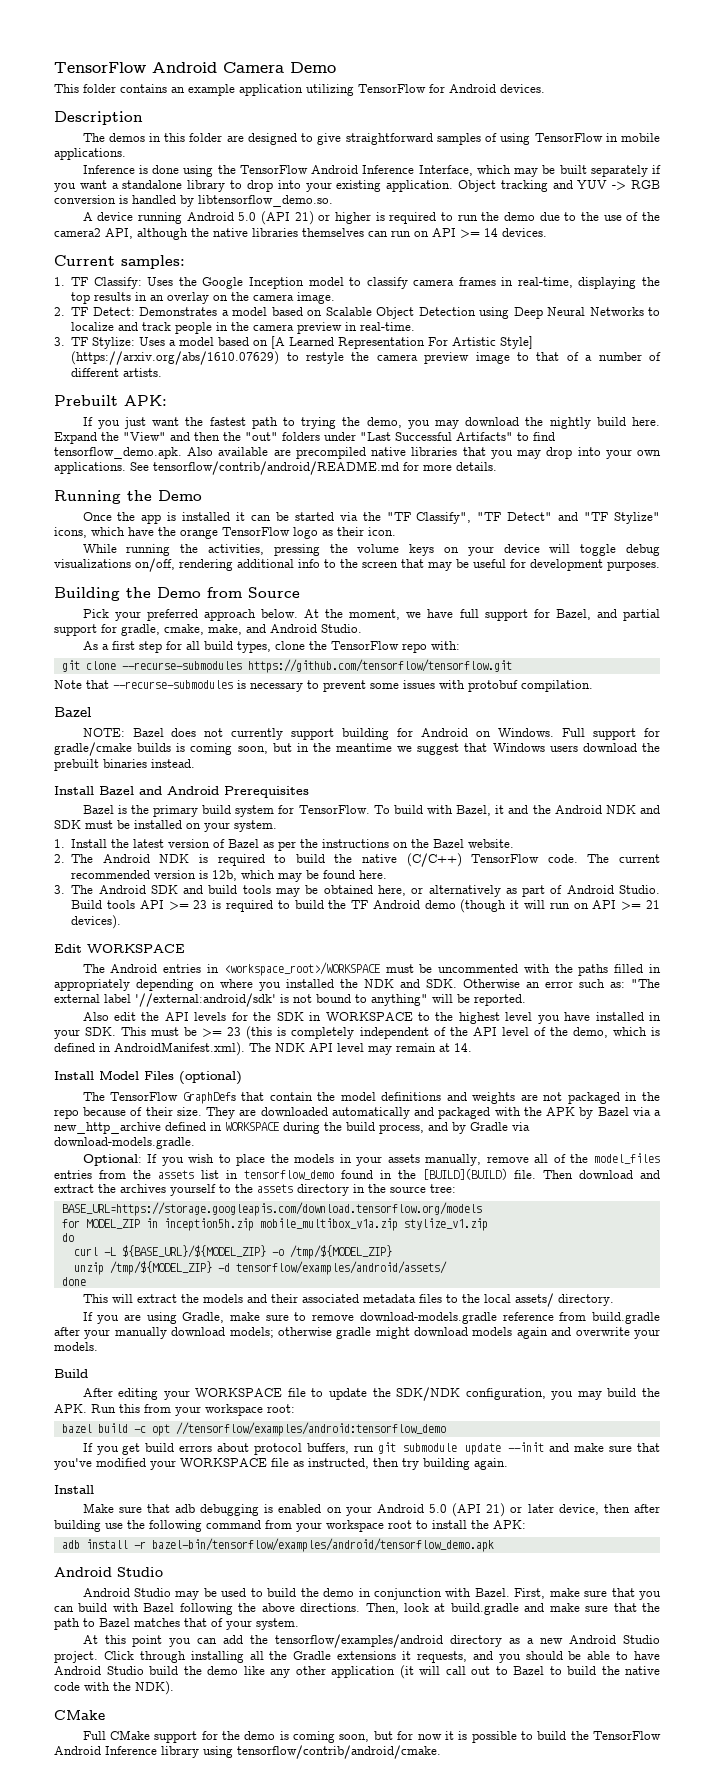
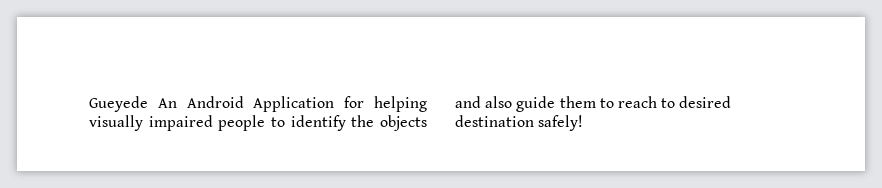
- TensorFlow Android Camera Demo
- This folder contains an example application utilizing TensorFlow for Android devices.
- Description
- The demos in this folder are designed to give straightforward samples of using TensorFlow in mobile applications.
- Inference is done using the TensorFlow Android Inference Interface, which may be built separately if you want a standalone library to drop into your existing application. Object tracking and YUV -> RGB conversion is handled by libtensorflow_demo.so.
- A device running Android 5.0 (API 21) or higher is required to run the demo due to the use of the camera2 API, although the native libraries themselves can run on API >= 14 devices.
- Current samples:
- 1. TF Classify: Uses the Google Inception model to classify camera frames in real-time, displaying the top results in an overlay on the camera image.
- 2. TF Detect: Demonstrates a model based on Scalable Object Detection using Deep Neural Networks to localize and track people in the camera preview in real-time.
- 3. TF Stylize: Uses a model based on [A Learned Representation For Artistic Style] (https://arxiv.org/abs/1610.07629) to restyle the camera preview image to that of a number of different artists.
- Prebuilt APK:
- If you just want the fastest path to trying the demo, you may download the nightly build here. Expand the "View" and then the "out" folders under "Last Successful Artifacts" to find tensorflow_demo.apk. Also available are precompiled native libraries that you may drop into your own applications. See tensorflow/contrib/android/README.md for more details.
- Running the Demo
- Once the app is installed it can be started via the "TF Classify", "TF Detect" and "TF Stylize" icons, which have the orange TensorFlow logo as their icon.
- While running the activities, pressing the volume keys on your device will toggle debug visualizations on/off, rendering additional info to the screen that may be useful for development purposes.
- Building the Demo from Source
- Pick your preferred approach below. At the moment, we have full support for Bazel, and partial support for gradle, cmake, make, and Android Studio.
- As a first step for all build types, clone the TensorFlow repo with:
- git clone --recurse-submodules https://github.com/tensorflow/tensorflow.git
- Note that --recurse-submodules is necessary to prevent some issues with protobuf compilation.
- Bazel
- NOTE: Bazel does not currently support building for Android on Windows. Full support for gradle/cmake builds is coming soon, but in the meantime we suggest that Windows users download the prebuilt binaries instead.
- Install Bazel and Android Prerequisites
- Bazel is the primary build system for TensorFlow. To build with Bazel, it and the Android NDK and SDK must be installed on your system.
- 1. Install the latest version of Bazel as per the instructions on the Bazel website.
- 2. The Android NDK is required to build the native (C/C++) TensorFlow code. The current recommended version is 12b, which may be found here.
- 3. The Android SDK and build tools may be obtained here, or alternatively as part of Android Studio. Build tools API >= 23 is required to build the TF Android demo (though it will run on API >= 21 devices).
- Edit WORKSPACE
- The Android entries in <workspace_root>/WORKSPACE must be uncommented with the paths filled in appropriately depending on where you installed the NDK and SDK. Otherwise an error such as: "The external label '//external:android/sdk' is not bound to anything" will be reported.
- Also edit the API levels for the SDK in WORKSPACE to the highest level you have installed in your SDK. This must be >= 23 (this is completely independent of the API level of the demo, which is defined in AndroidManifest.xml). The NDK API level may remain at 14.
- Install Model Files (optional)
- The TensorFlow GraphDefs that contain the model definitions and weights are not packaged in the repo because of their size. They are downloaded automatically and packaged with the APK by Bazel via a new_http_archive defined in WORKSPACE during the build process, and by Gradle via download-models.gradle.
- Optional: If you wish to place the models in your assets manually, remove all of the model_files entries from the assets list in tensorflow_demo found in the [BUILD](BUILD) file. Then download and extract the archives yourself to the assets directory in the source tree:
- BASE_URL=https://storage.googleapis.com/download.tensorflow.org/models
- for MODEL_ZIP in inception5h.zip mobile_multibox_v1a.zip stylize_v1.zip
- do
- curl -L ${BASE_URL}/${MODEL_ZIP} -o /tmp/${MODEL_ZIP}
- unzip /tmp/${MODEL_ZIP} -d tensorflow/examples/android/assets/
- done
- This will extract the models and their associated metadata files to the local assets/ directory.
- If you are using Gradle, make sure to remove download-models.gradle reference from build.gradle after your manually download models; otherwise gradle might download models again and overwrite your models.
- Build
- After editing your WORKSPACE file to update the SDK/NDK configuration, you may build the APK. Run this from your workspace root:
- bazel build -c opt //tensorflow/examples/android:tensorflow_demo
- If you get build errors about protocol buffers, run git submodule update --init and make sure that you've modified your WORKSPACE file as instructed, then try building again.
- Install
- Make sure that adb debugging is enabled on your Android 5.0 (API 21) or later device, then after building use the following command from your workspace root to install the APK:
- adb install -r bazel-bin/tensorflow/examples/android/tensorflow_demo.apk
- Android Studio
- Android Studio may be used to build the demo in conjunction with Bazel. First, make sure that you can build with Bazel following the above directions. Then, look at build.gradle and make sure that the path to Bazel matches that of your system.
- At this point you can add the tensorflow/examples/android directory as a new Android Studio project. Click through installing all the Gradle extensions it requests, and you should be able to have Android Studio build the demo like any other application (it will call out to Bazel to build the native code with the NDK).
- CMake
- Full CMake support for the demo is coming soon, but for now it is possible to build the TensorFlow Android Inference library using tensorflow/contrib/android/cmake.
+ Gueyede An Android Application for helping visually impaired people to identify the objects and also guide them to reach to desired destination safely!

